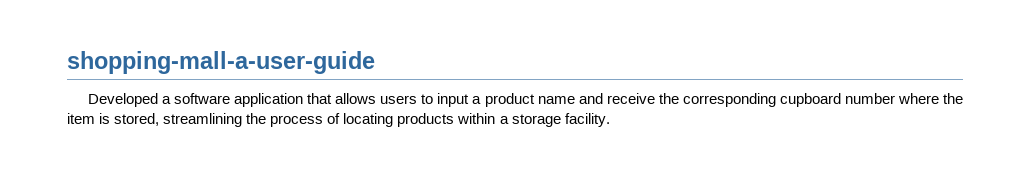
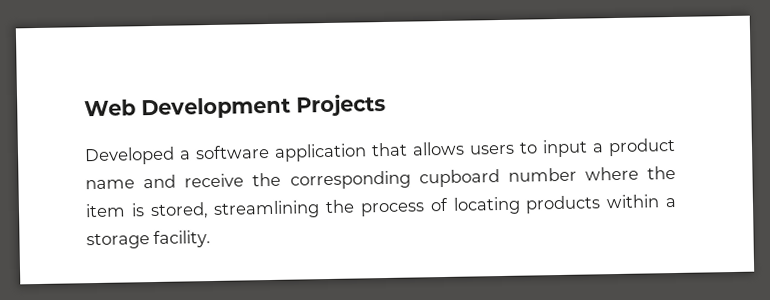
- shopping-mall-a-user-guide
+ Web Development Projects

